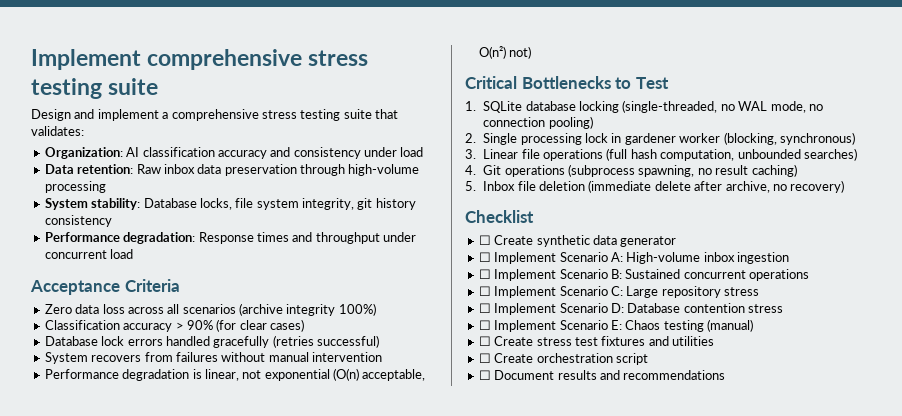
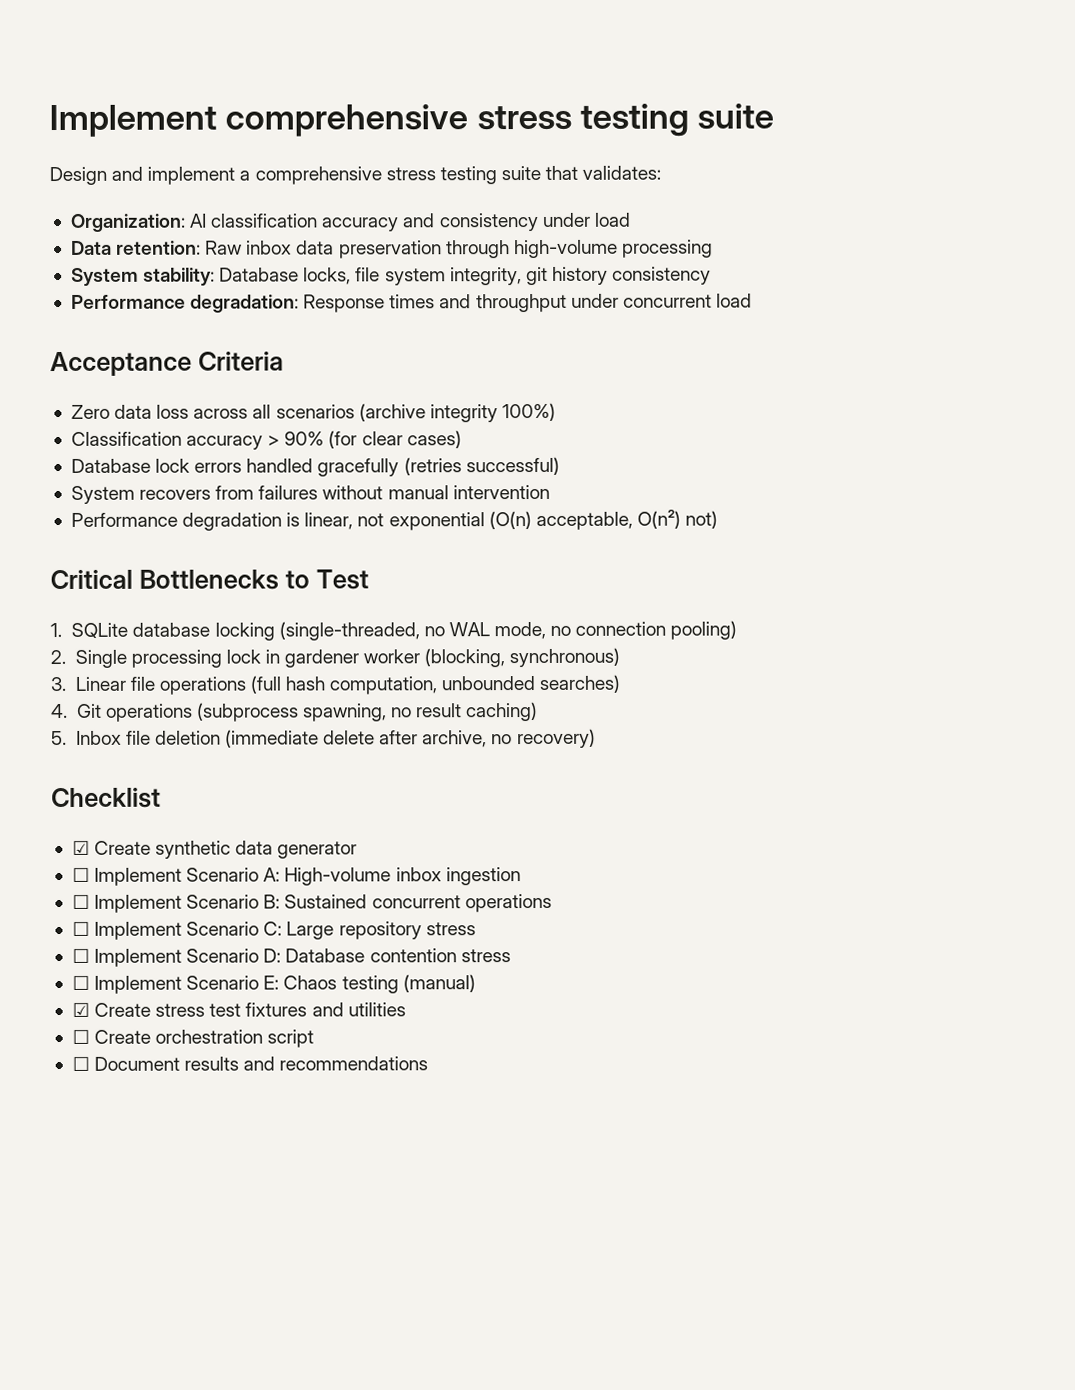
- ☐ Create synthetic data generator
+ ☑ Create synthetic data generator
- ☐ Create stress test fixtures and utilities
+ ☑ Create stress test fixtures and utilities

